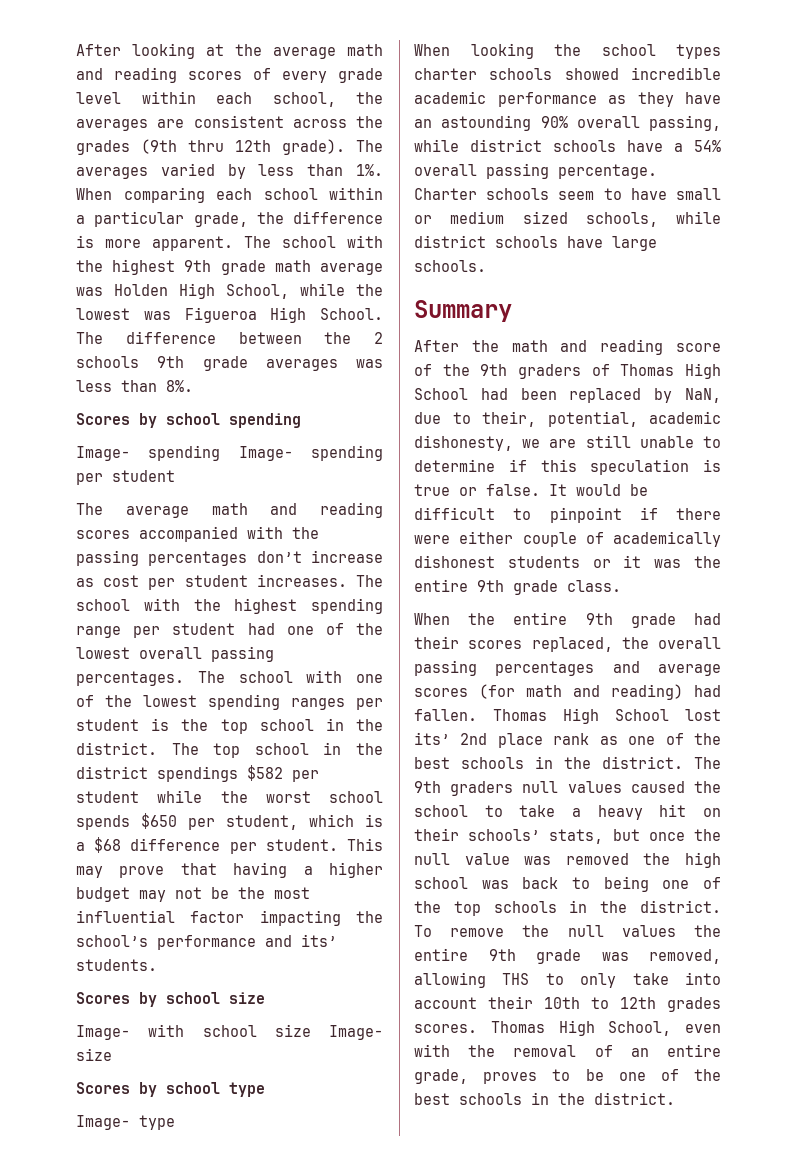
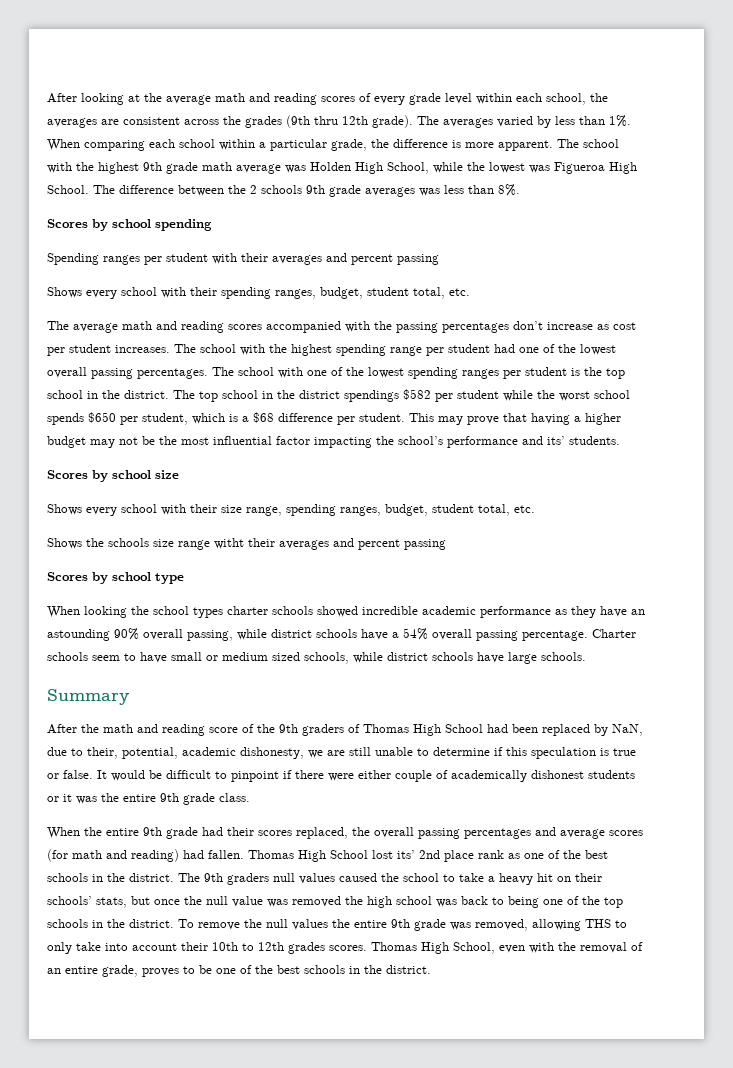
- Image- spending Image- spending per student
+ Spending ranges per student with their averages and percent passing
+ Shows every school with their spending ranges, budget, student total, etc.
- Image- with school size Image- size
+ Shows every school with their size range, spending ranges, budget, student total, etc.
+ Shows the schools size range witht their averages and percent passing
- Image- type

